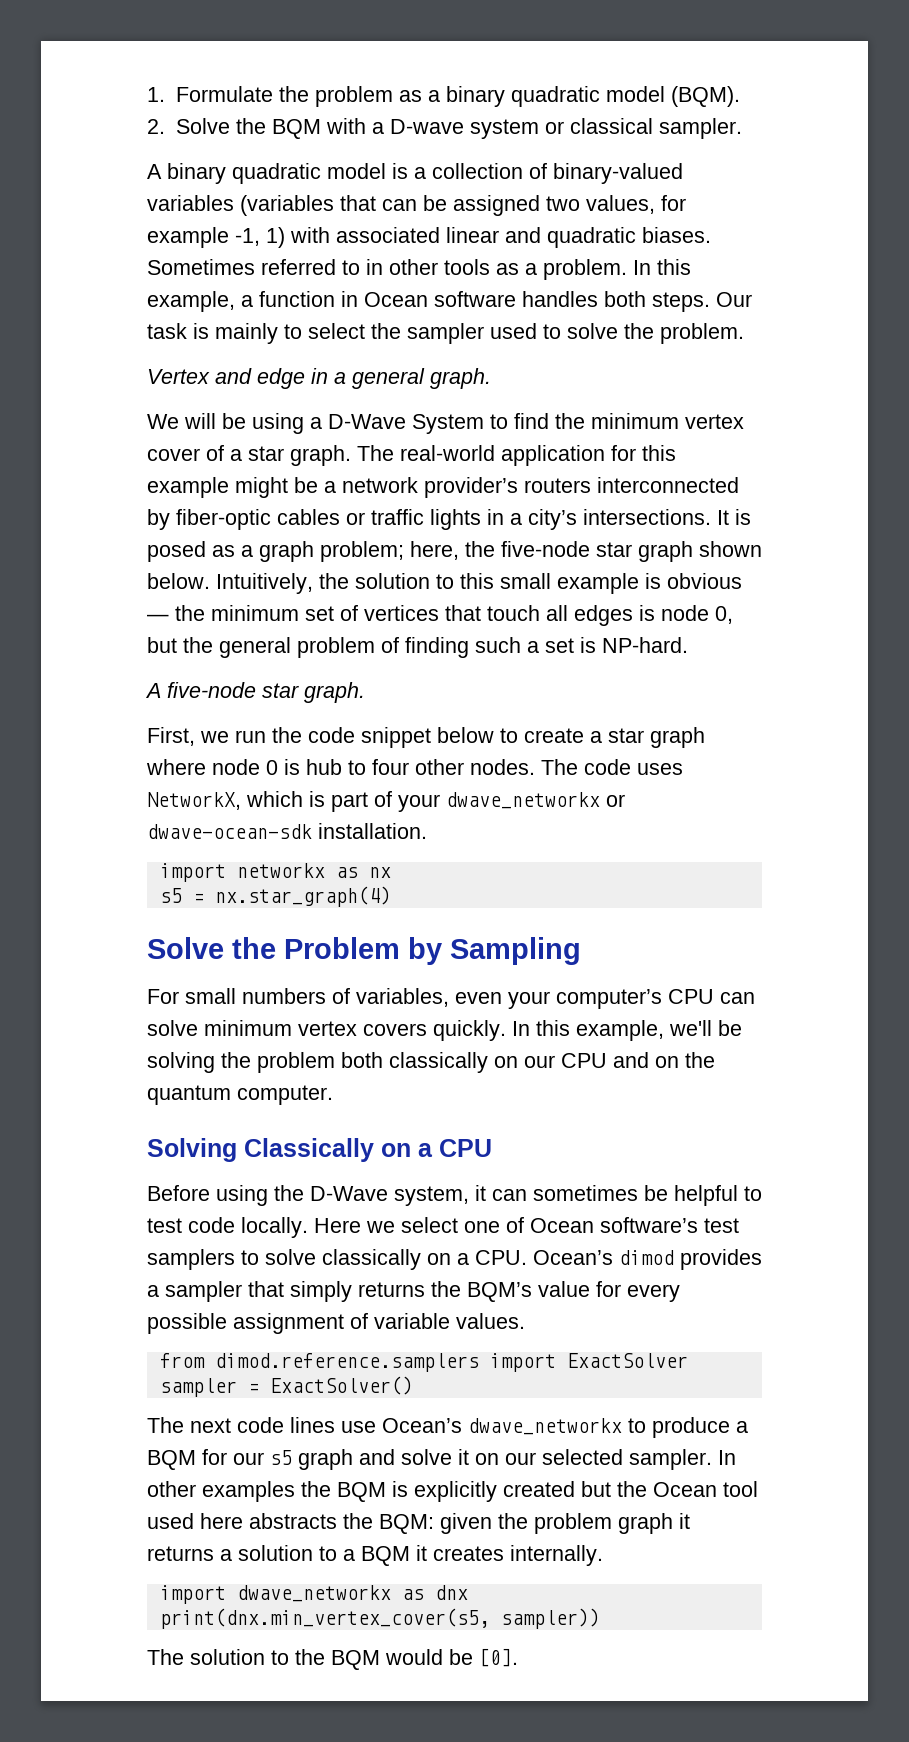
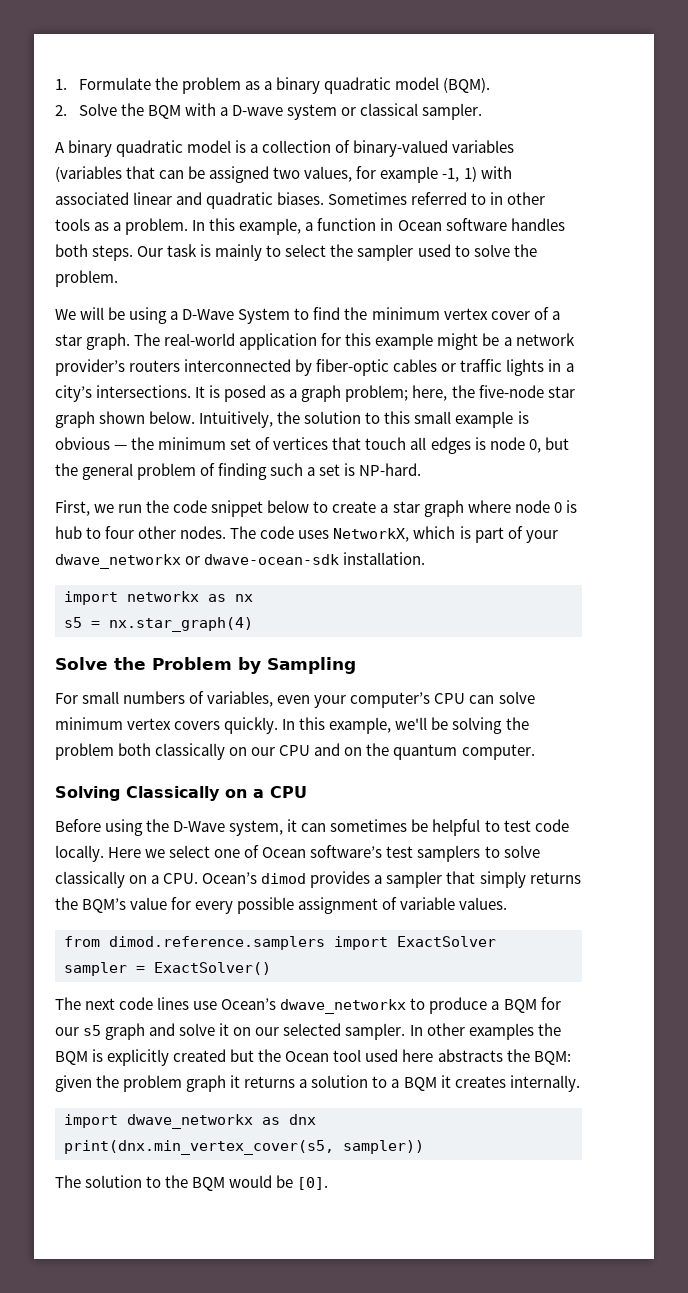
- Vertex and edge in a general graph.
- A five-node star graph.

